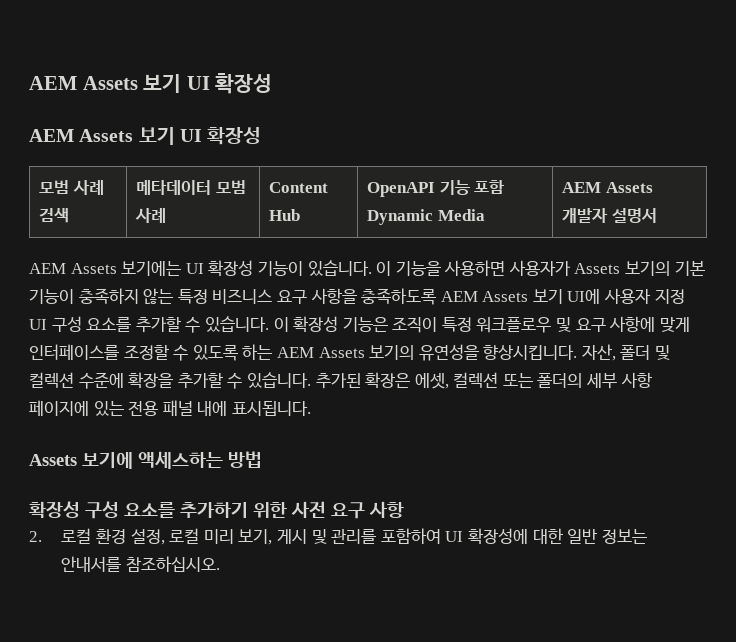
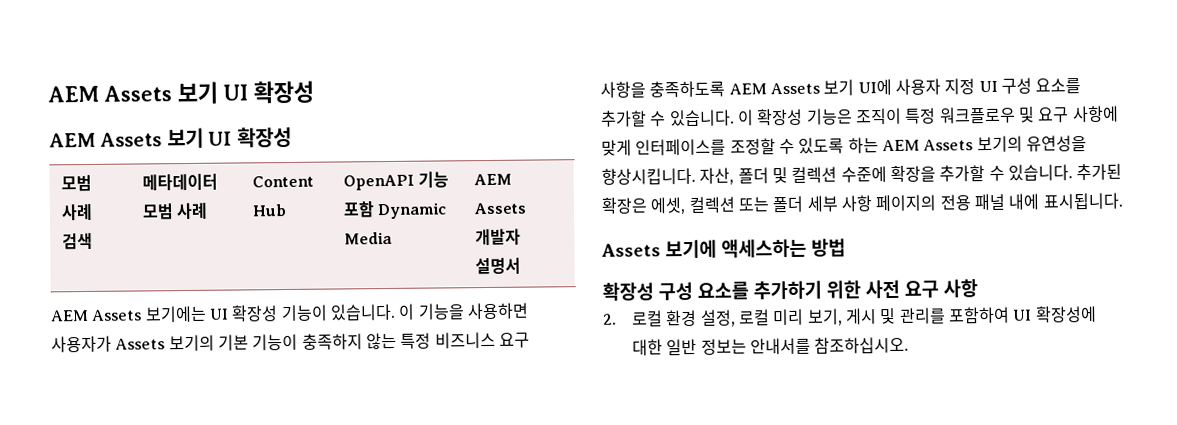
- 추가된 확장은 에셋, 컬렉션 또는 폴더의 세부 사항 페이지에 있는 전용 패널 내에 표시됩니다.
+ 추가된 확장은 에셋, 컬렉션 또는 폴더 세부 사항 페이지의 전용 패널 내에 표시됩니다.

